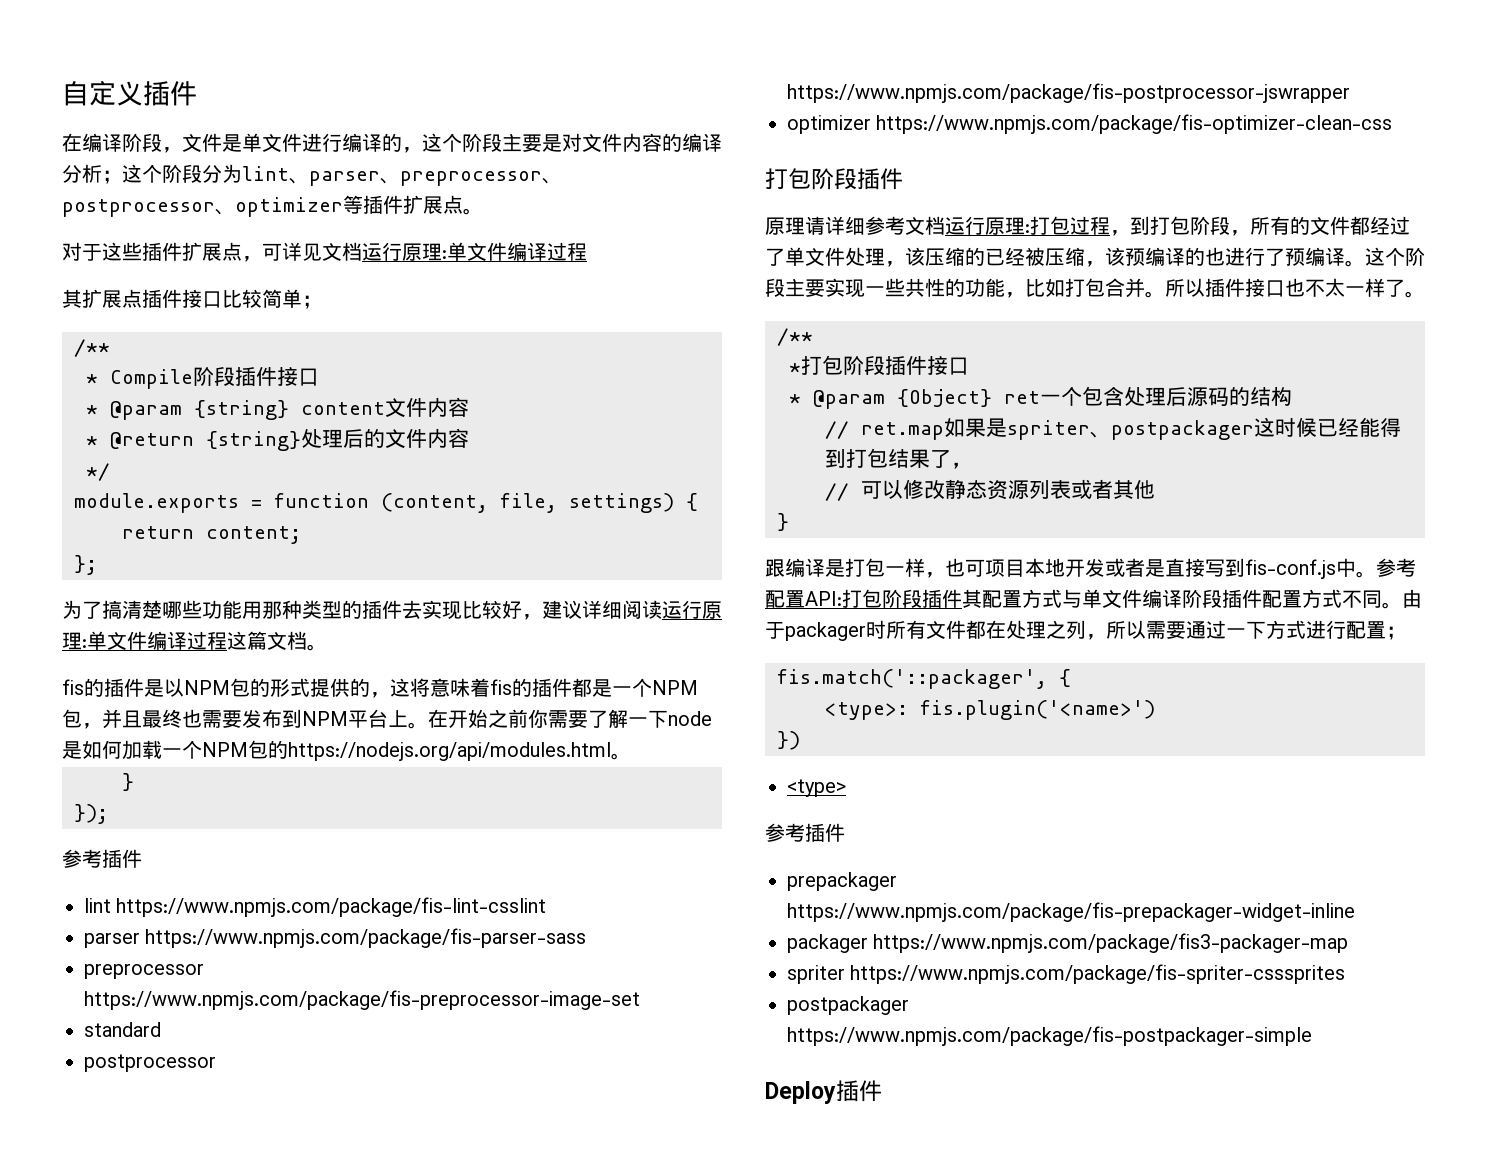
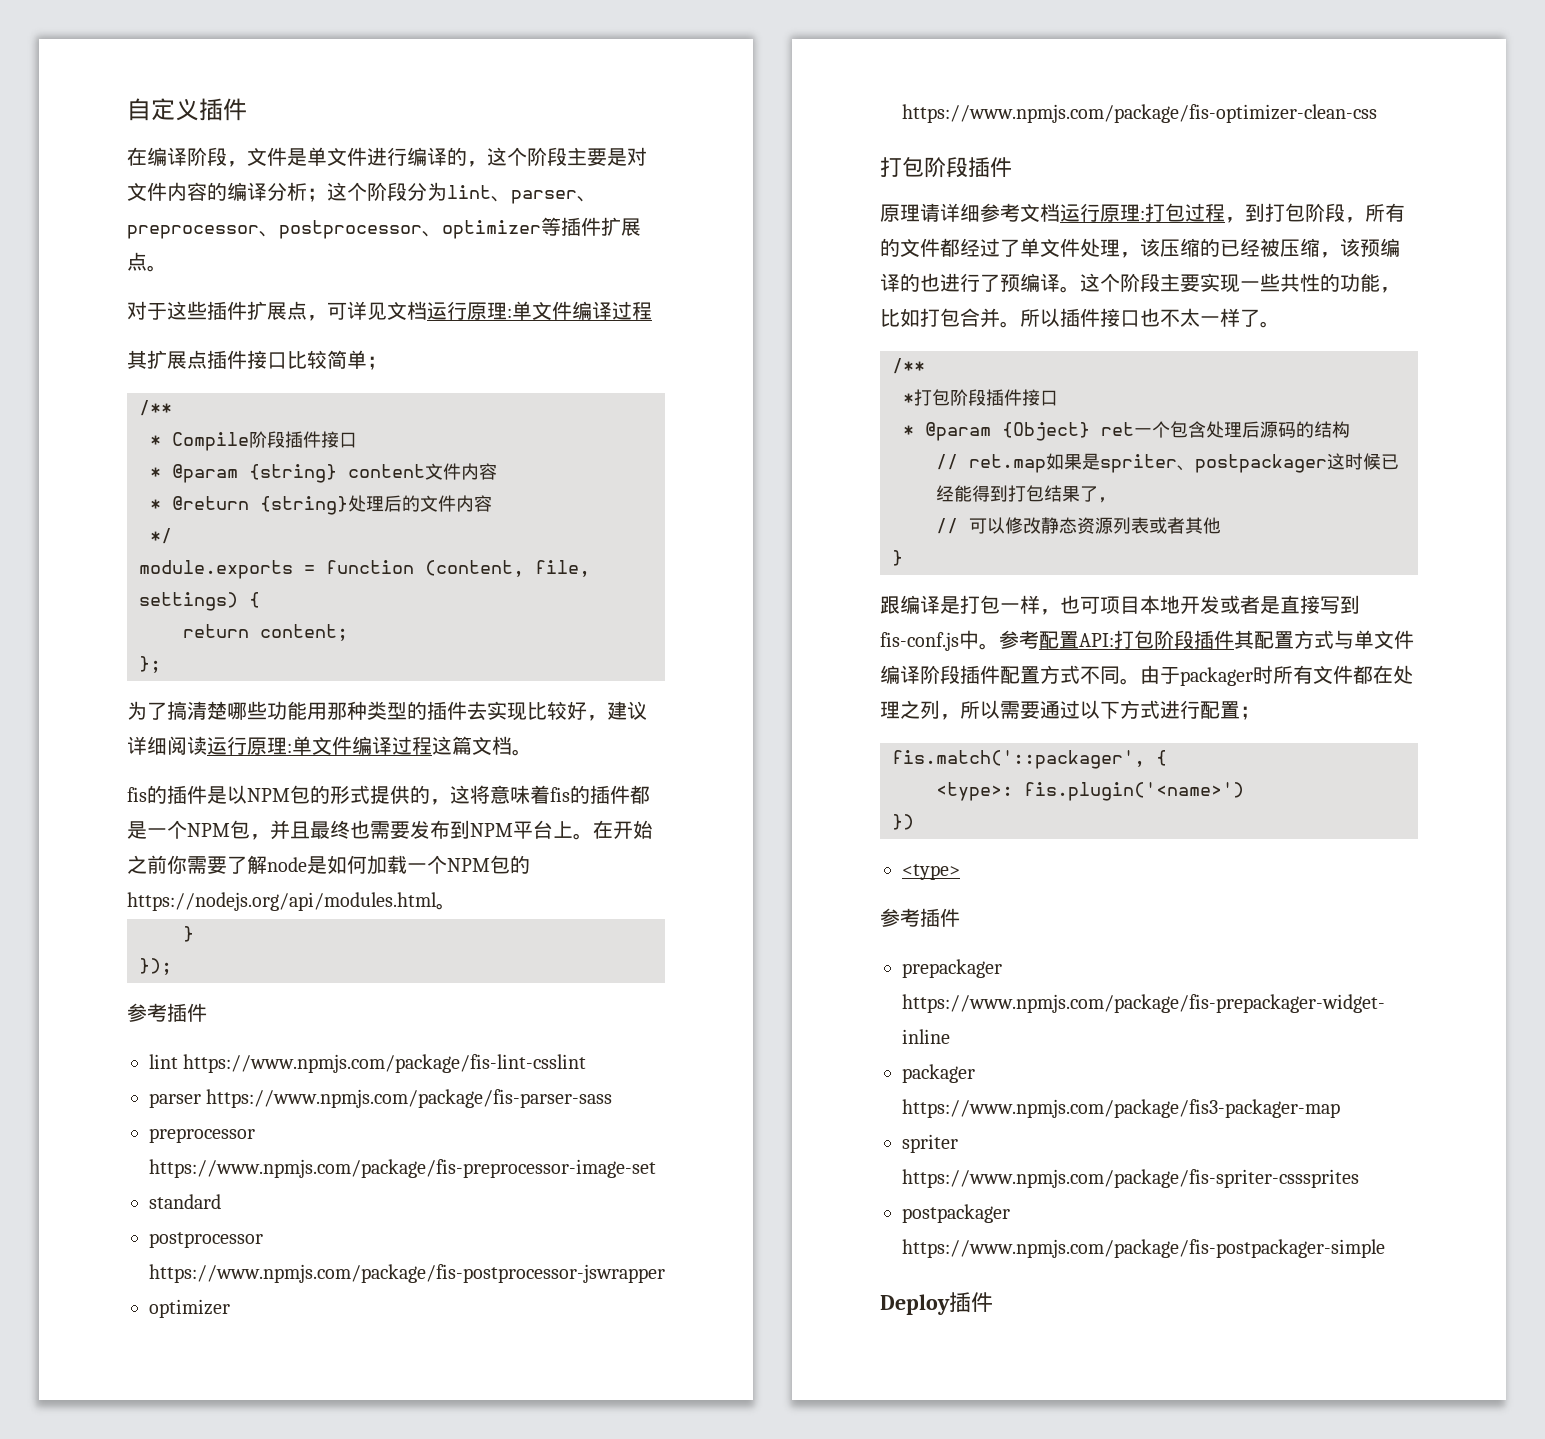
- 在开始之前你需要了解一下node是如何加载一个NPM包的https://nodejs.org/api/modules.html。
+ 在开始之前你需要了解node是如何加载一个NPM包的https://nodejs.org/api/modules.html。
- 由于packager时所有文件都在处理之列，所以需要通过一下方式进行配置；
+ 由于packager时所有文件都在处理之列，所以需要通过以下方式进行配置；

